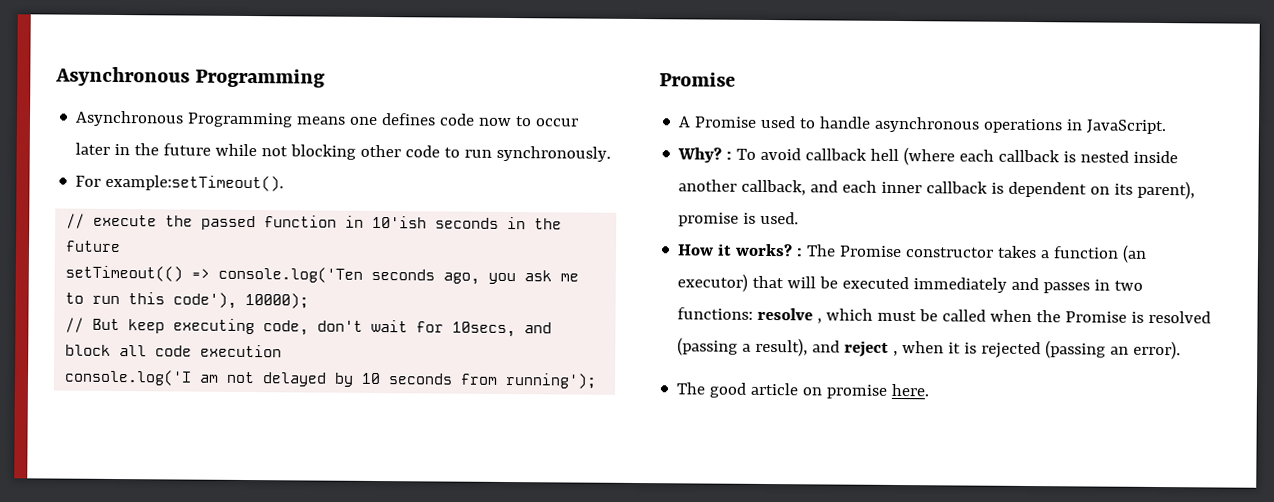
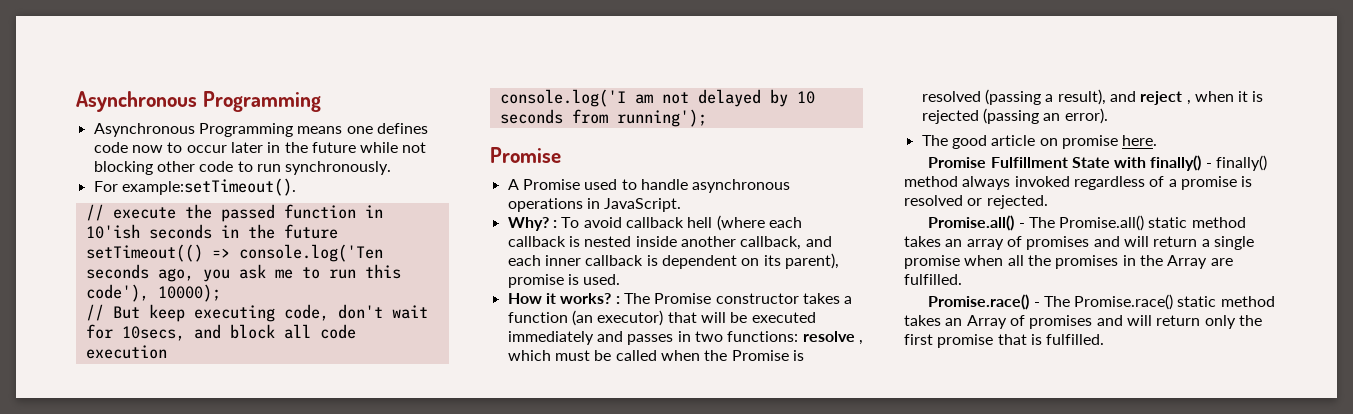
+ Promise Fulfillment State with finally() - finally() method always invoked regardless of a promise is resolved or rejected.
+ Promise.all() - The Promise.all() static method takes an array of promises and will return a single promise when all the promises in the Array are fulfilled.
+ Promise.race() - The Promise.race() static method takes an Array of promises and will return only the first promise that is fulfilled.

